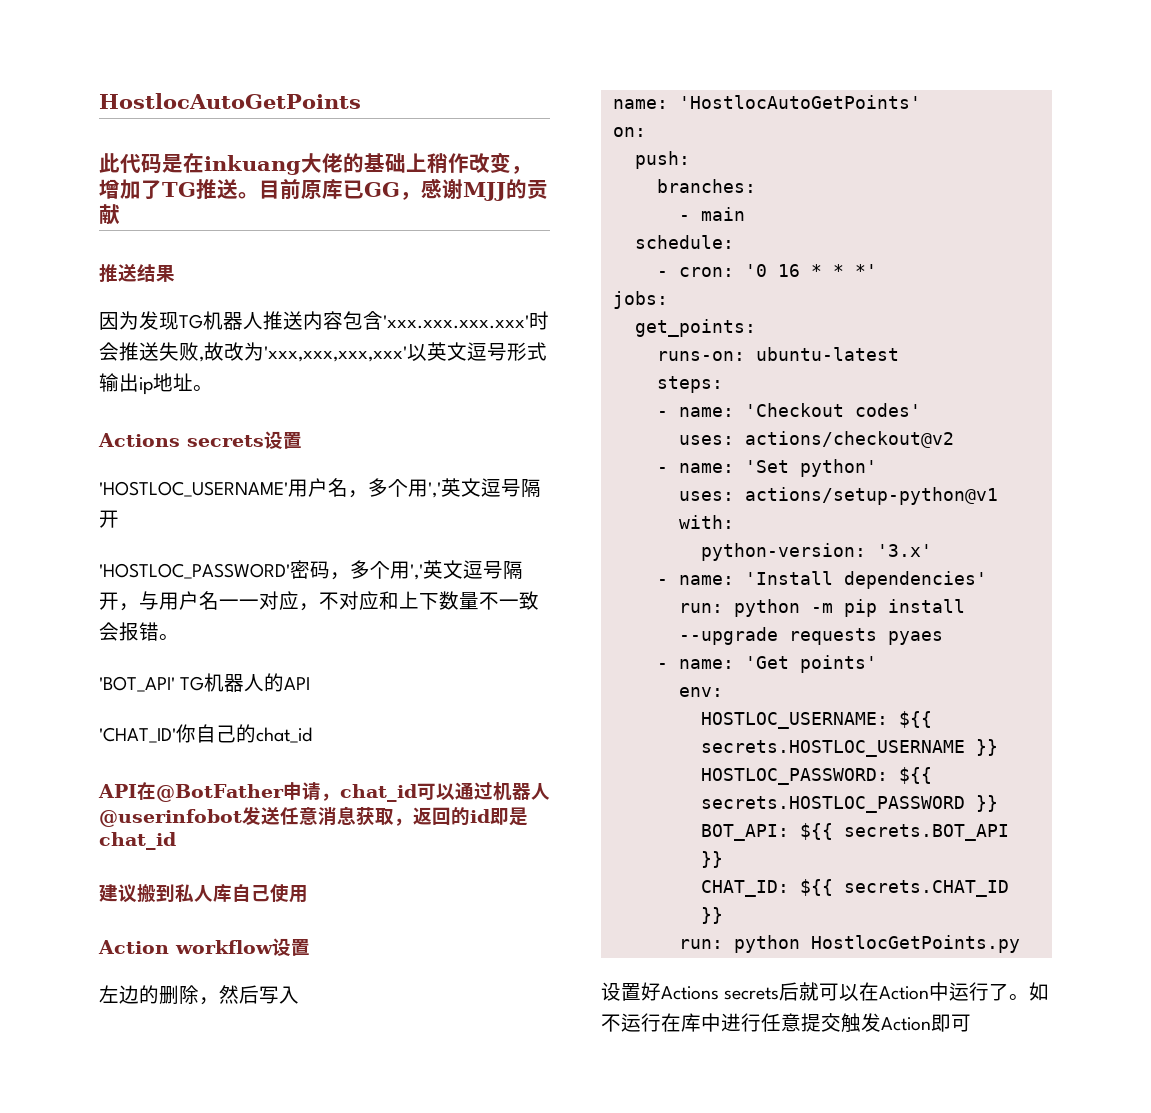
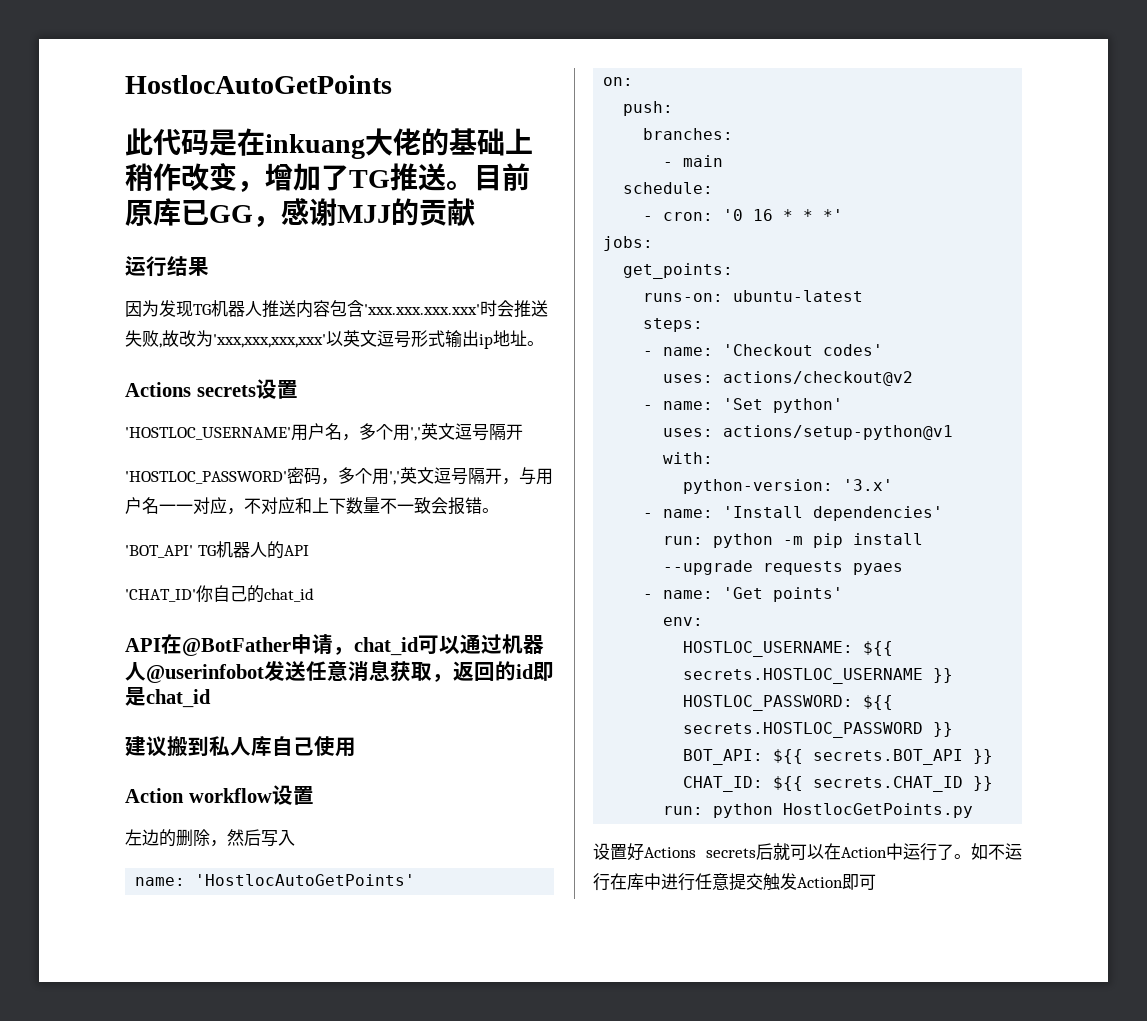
- 推送结果
+ 运行结果

